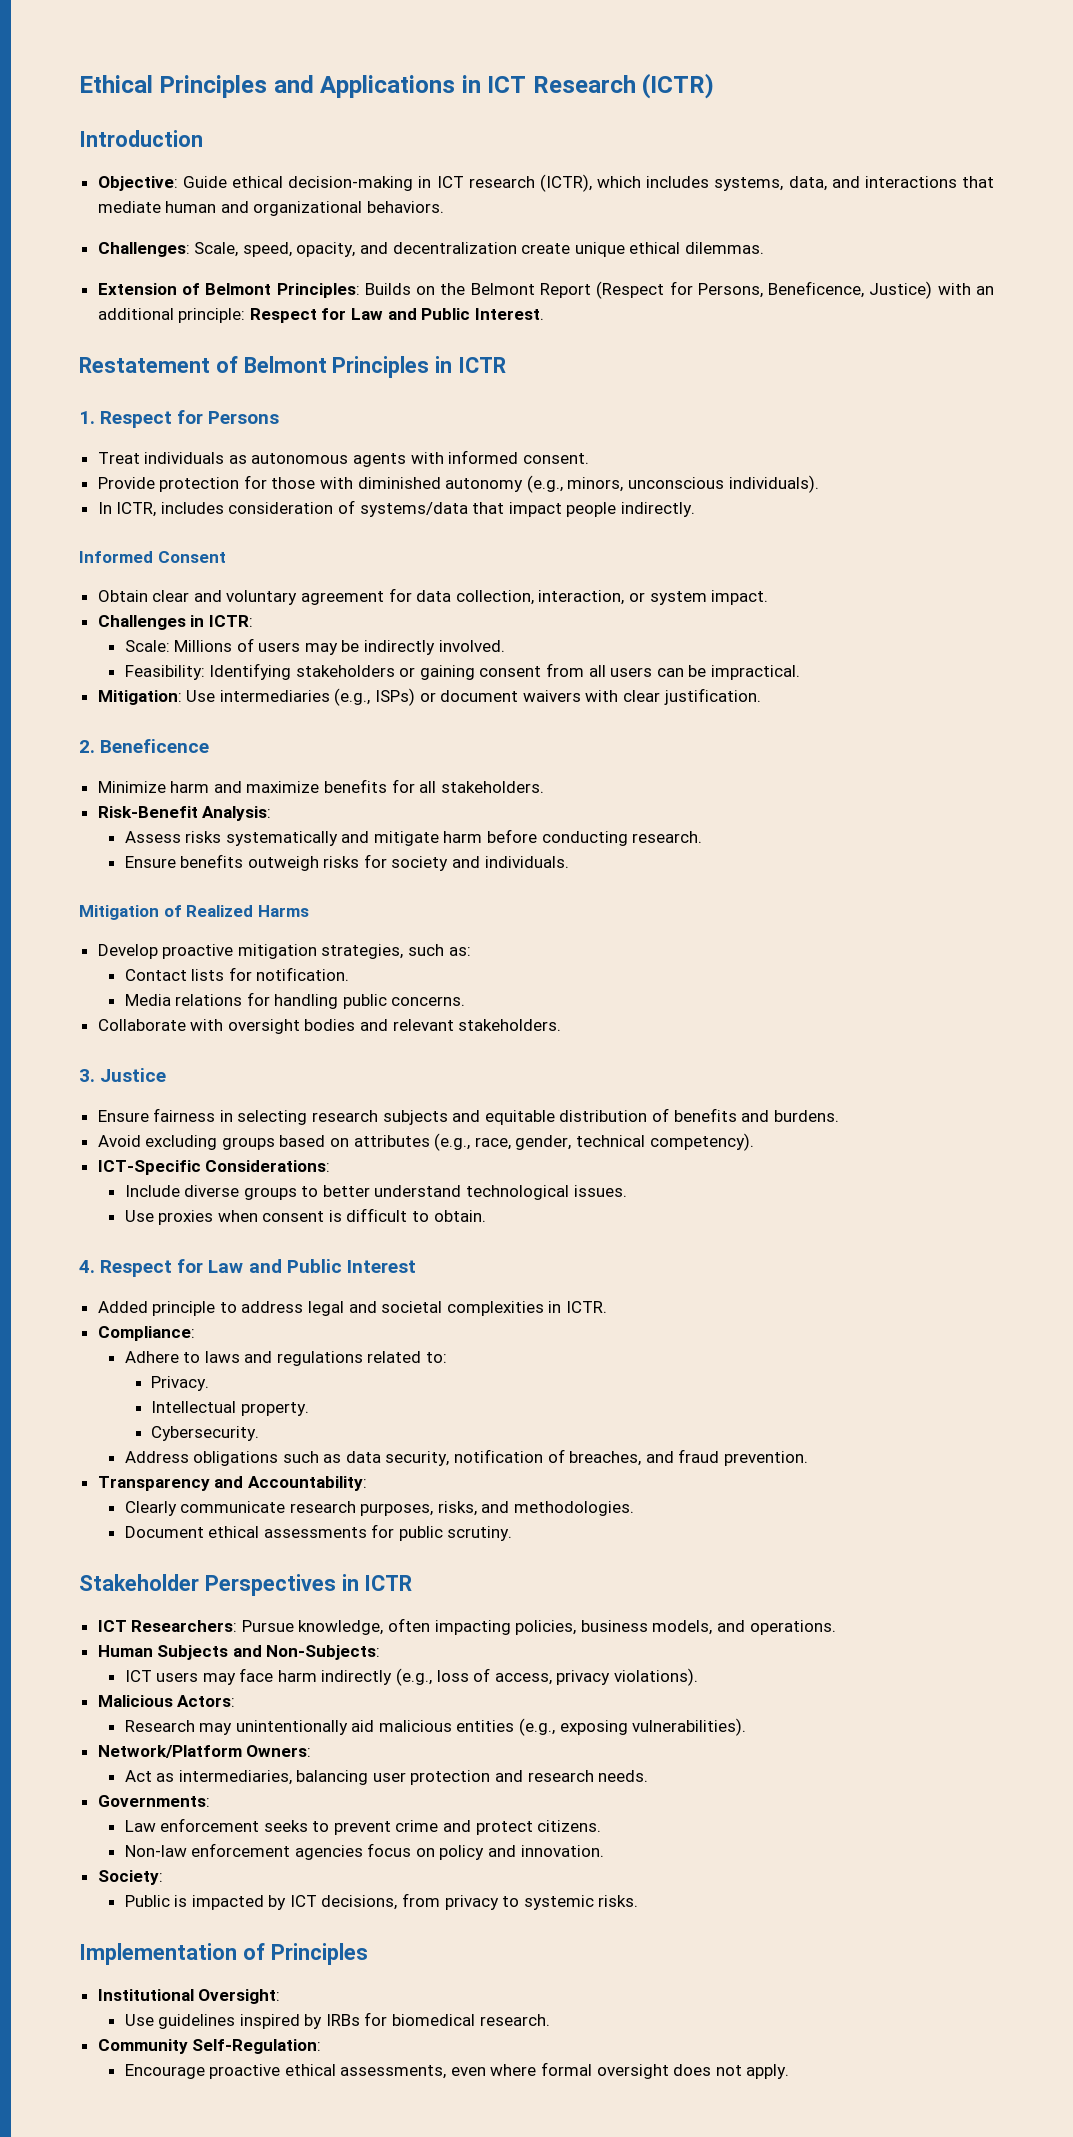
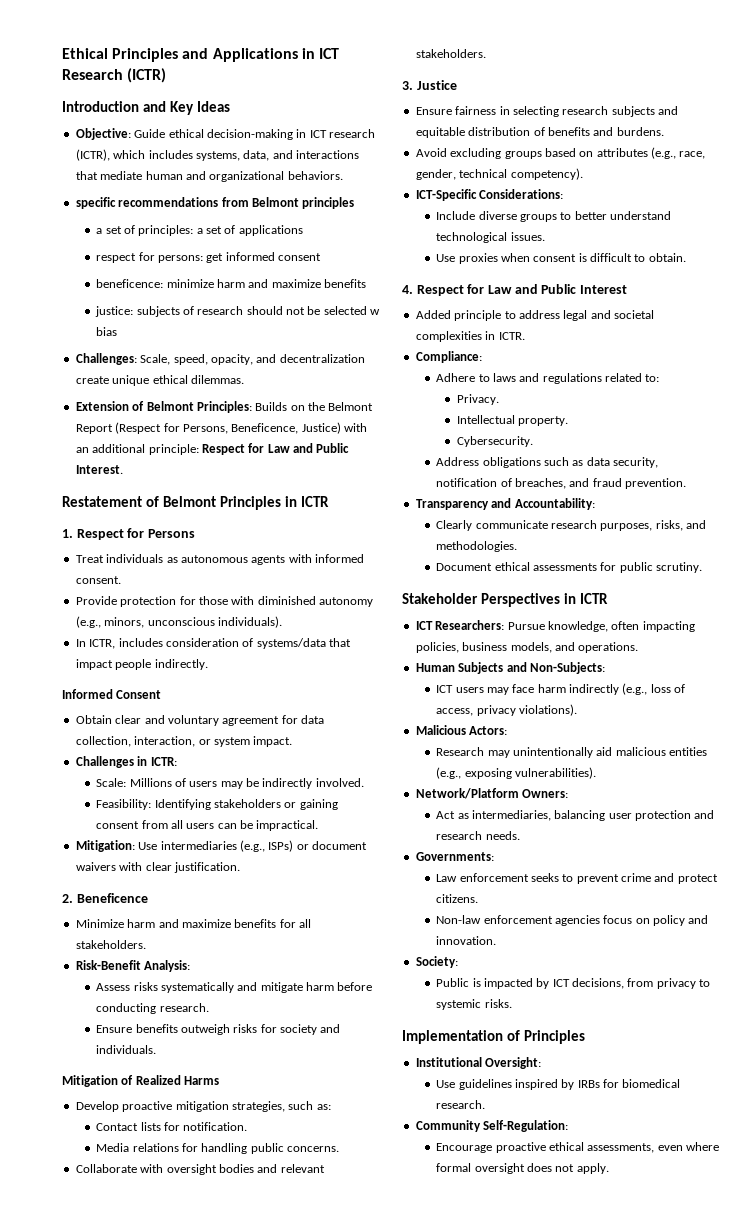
- Introduction
+ Introduction and Key Ideas
+ specific recommendations from Belmont principles
+ a set of principles: a set of applications
+ respect for persons: get informed consent
+ beneficence: minimize harm and maximize benefits
+ justice: subjects of research should not be selected w bias

